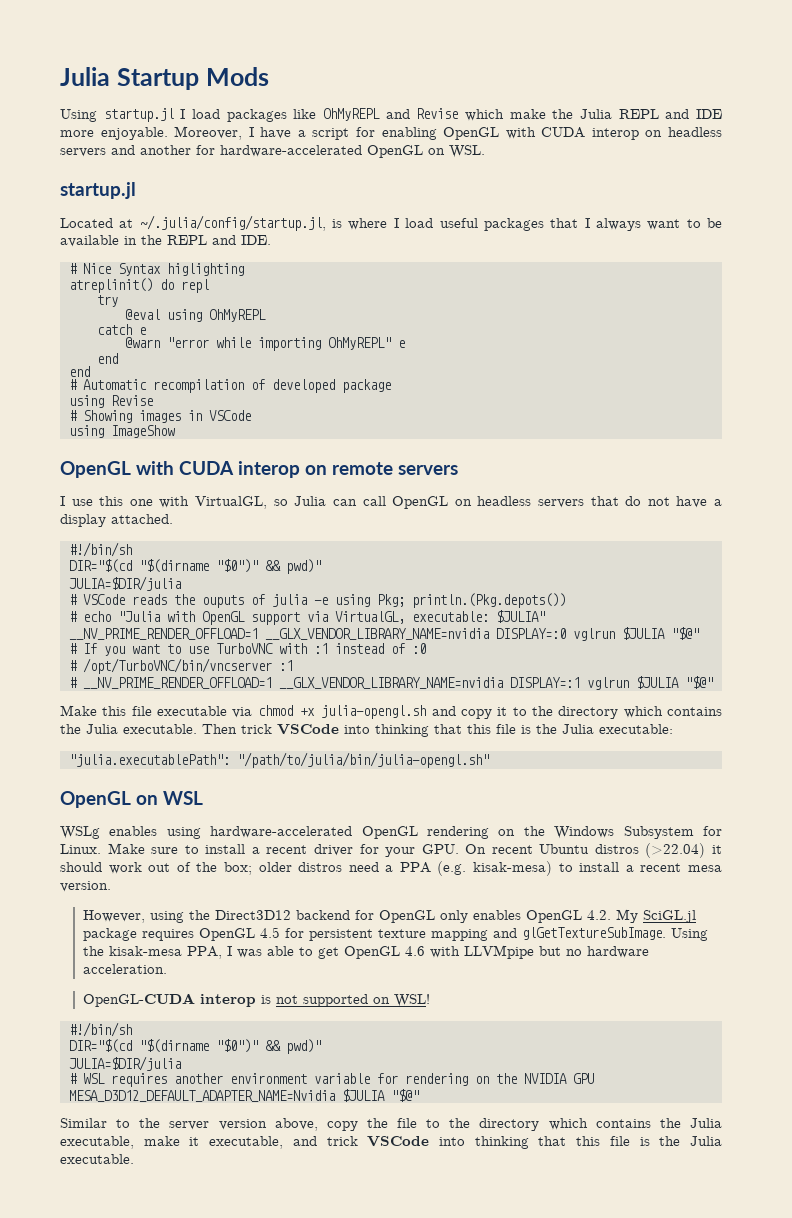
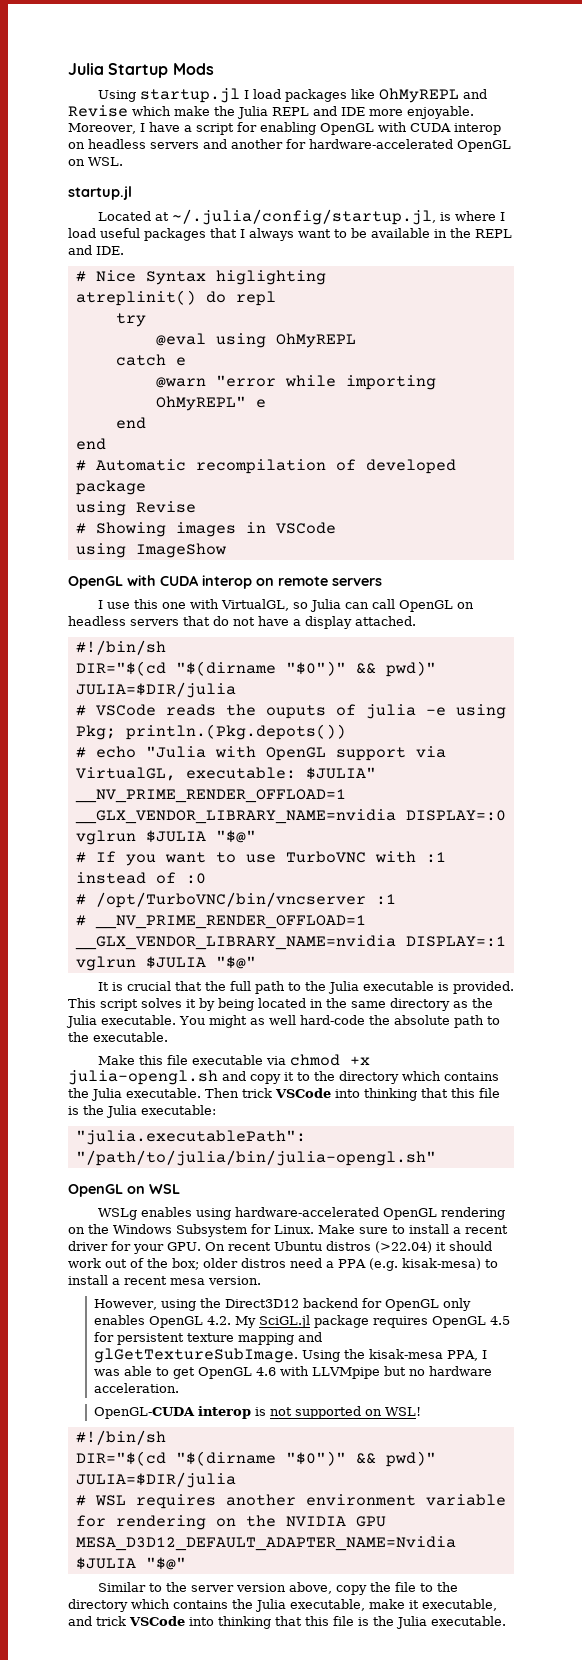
+ It is crucial that the full path to the Julia executable is provided. This script solves it by being located in the same directory as the Julia executable. You might as well hard-code the absolute path to the executable.

